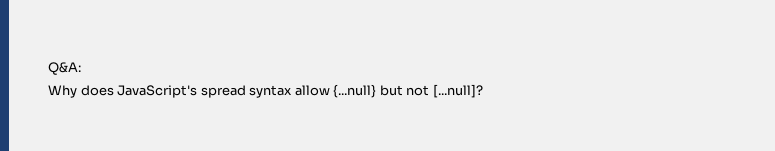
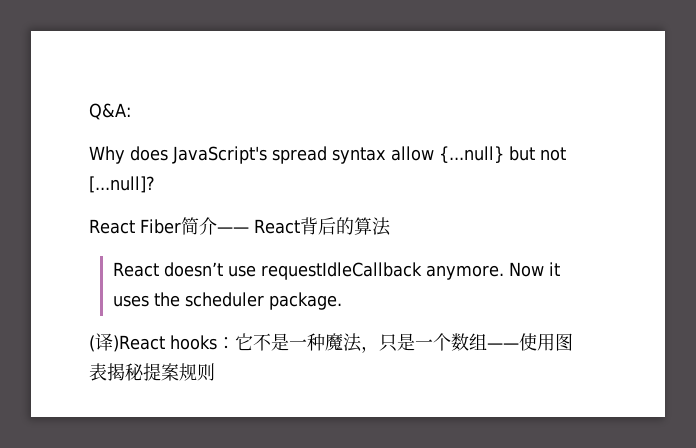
+ React Fiber简介—— React背后的算法
+ React doesn’t use requestIdleCallback anymore. Now it uses the scheduler package.
+ (译)React hooks：它不是一种魔法，只是一个数组——使用图表揭秘提案规则

